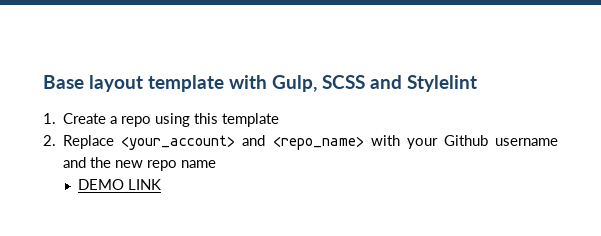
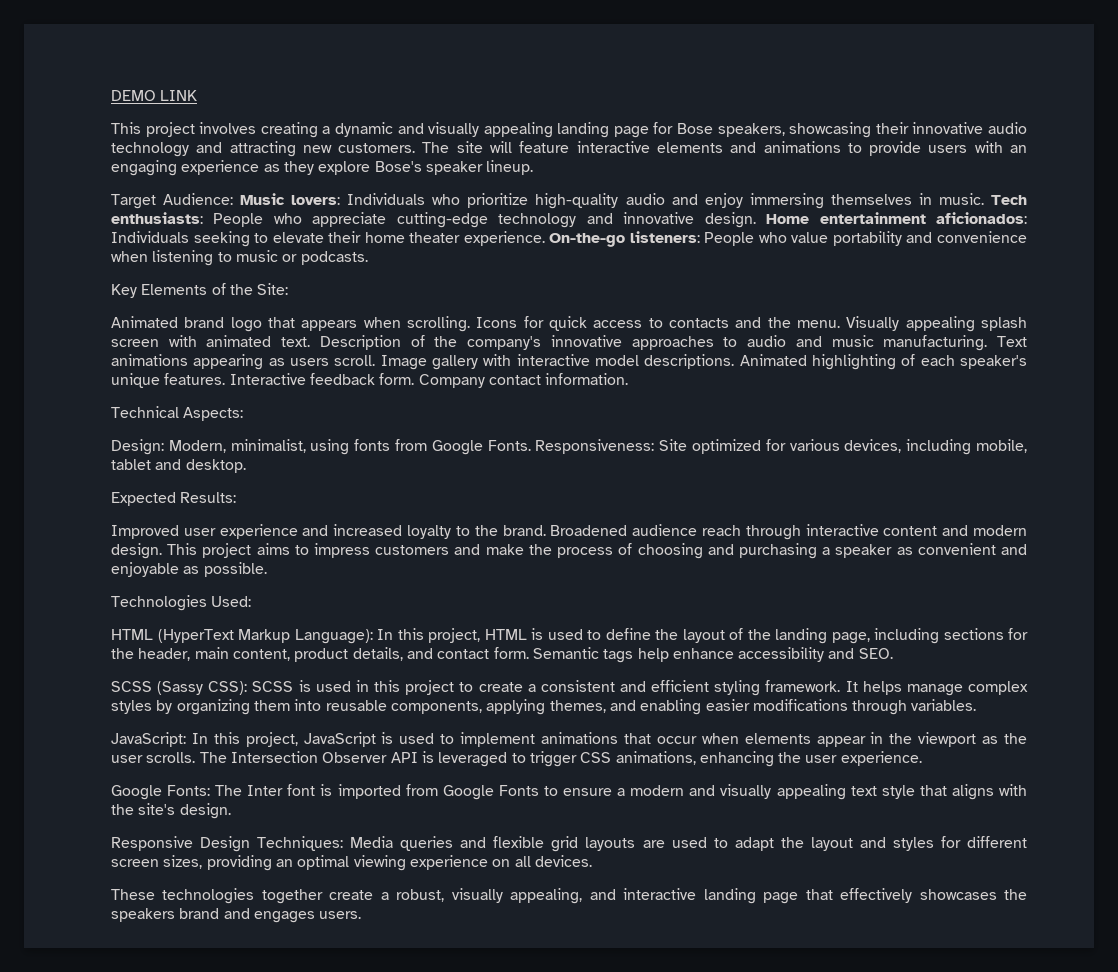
- Base layout template with Gulp, SCSS and Stylelint
- 1. Create a repo using this template
- 2. Replace <your_account> and <repo_name> with your Github username and the new repo name
  DEMO LINK
+ This project involves creating a dynamic and visually appealing landing page for Bose speakers, showcasing their innovative audio technology and attracting new customers. The site will feature interactive elements and animations to provide users with an engaging experience as they explore Bose's speaker lineup.
+ Target Audience: Music lovers: Individuals who prioritize high-quality audio and enjoy immersing themselves in music. Tech enthusiasts: People who appreciate cutting-edge technology and innovative design. Home entertainment aficionados: Individuals seeking to elevate their home theater experience. On-the-go listeners: People who value portability and convenience when listening to music or podcasts.
+ Key Elements of the Site:
+ Animated brand logo that appears when scrolling. Icons for quick access to contacts and the menu. Visually appealing splash screen with animated text. Description of the company's innovative approaches to audio and music manufacturing. Text animations appearing as users scroll. Image gallery with interactive model descriptions. Animated highlighting of each speaker's unique features. Interactive feedback form. Company contact information.
+ Technical Aspects:
+ Design: Modern, minimalist, using fonts from Google Fonts. Responsiveness: Site optimized for various devices, including mobile, tablet and desktop.
+ Expected Results:
+ Improved user experience and increased loyalty to the brand. Broadened audience reach through interactive content and modern design. This project aims to impress customers and make the process of choosing and purchasing a speaker as convenient and enjoyable as possible.
+ Technologies Used:
+ HTML (HyperText Markup Language): In this project, HTML is used to define the layout of the landing page, including sections for the header, main content, product details, and contact form. Semantic tags help enhance accessibility and SEO.
+ SCSS (Sassy CSS): SCSS is used in this project to create a consistent and efficient styling framework. It helps manage complex styles by organizing them into reusable components, applying themes, and enabling easier modifications through variables.
+ JavaScript: In this project, JavaScript is used to implement animations that occur when elements appear in the viewport as the user scrolls. The Intersection Observer API is leveraged to trigger CSS animations, enhancing the user experience.
+ Google Fonts: The Inter font is imported from Google Fonts to ensure a modern and visually appealing text style that aligns with the site's design.
+ Responsive Design Techniques: Media queries and flexible grid layouts are used to adapt the layout and styles for different screen sizes, providing an optimal viewing experience on all devices.
+ These technologies together create a robust, visually appealing, and interactive landing page that effectively showcases the speakers brand and engages users.

